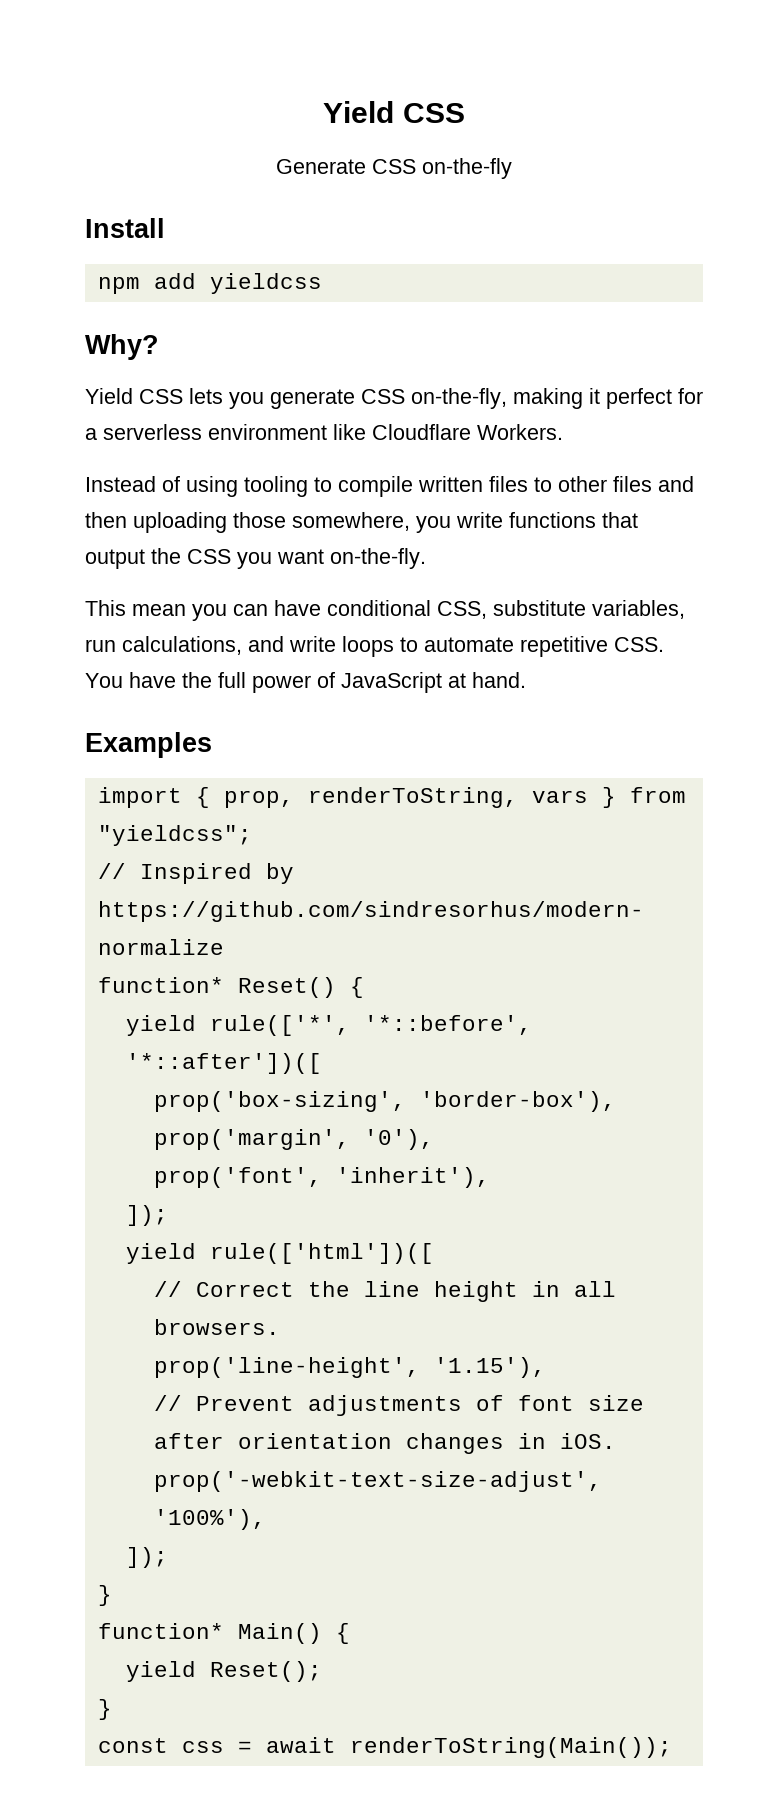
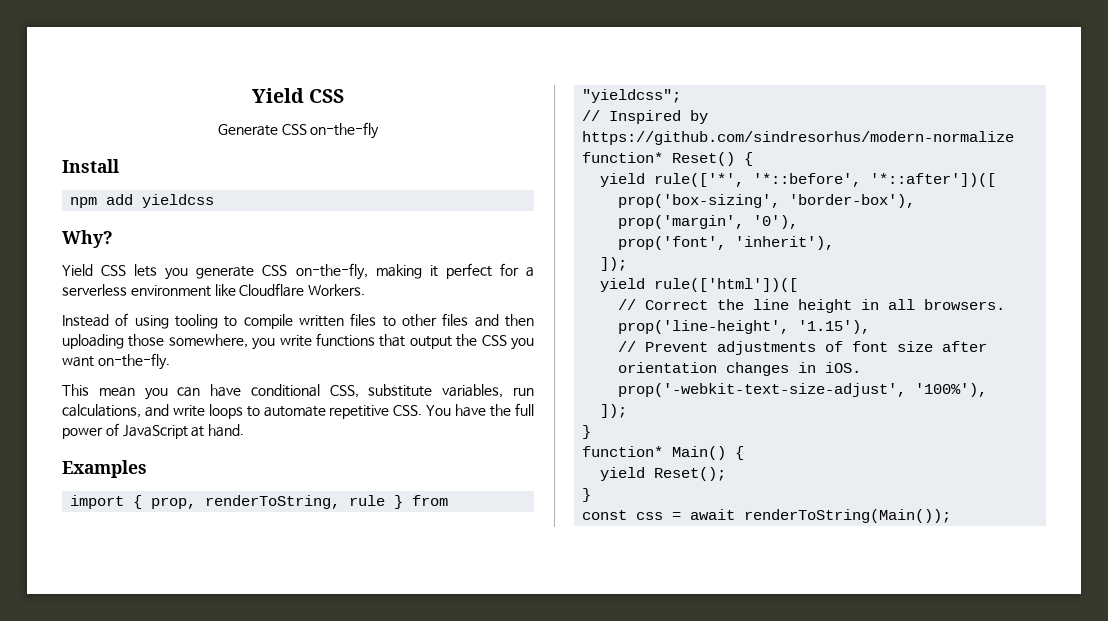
- import { prop, renderToString, vars } from "yieldcss";
+ import { prop, renderToString, rule } from "yieldcss";

